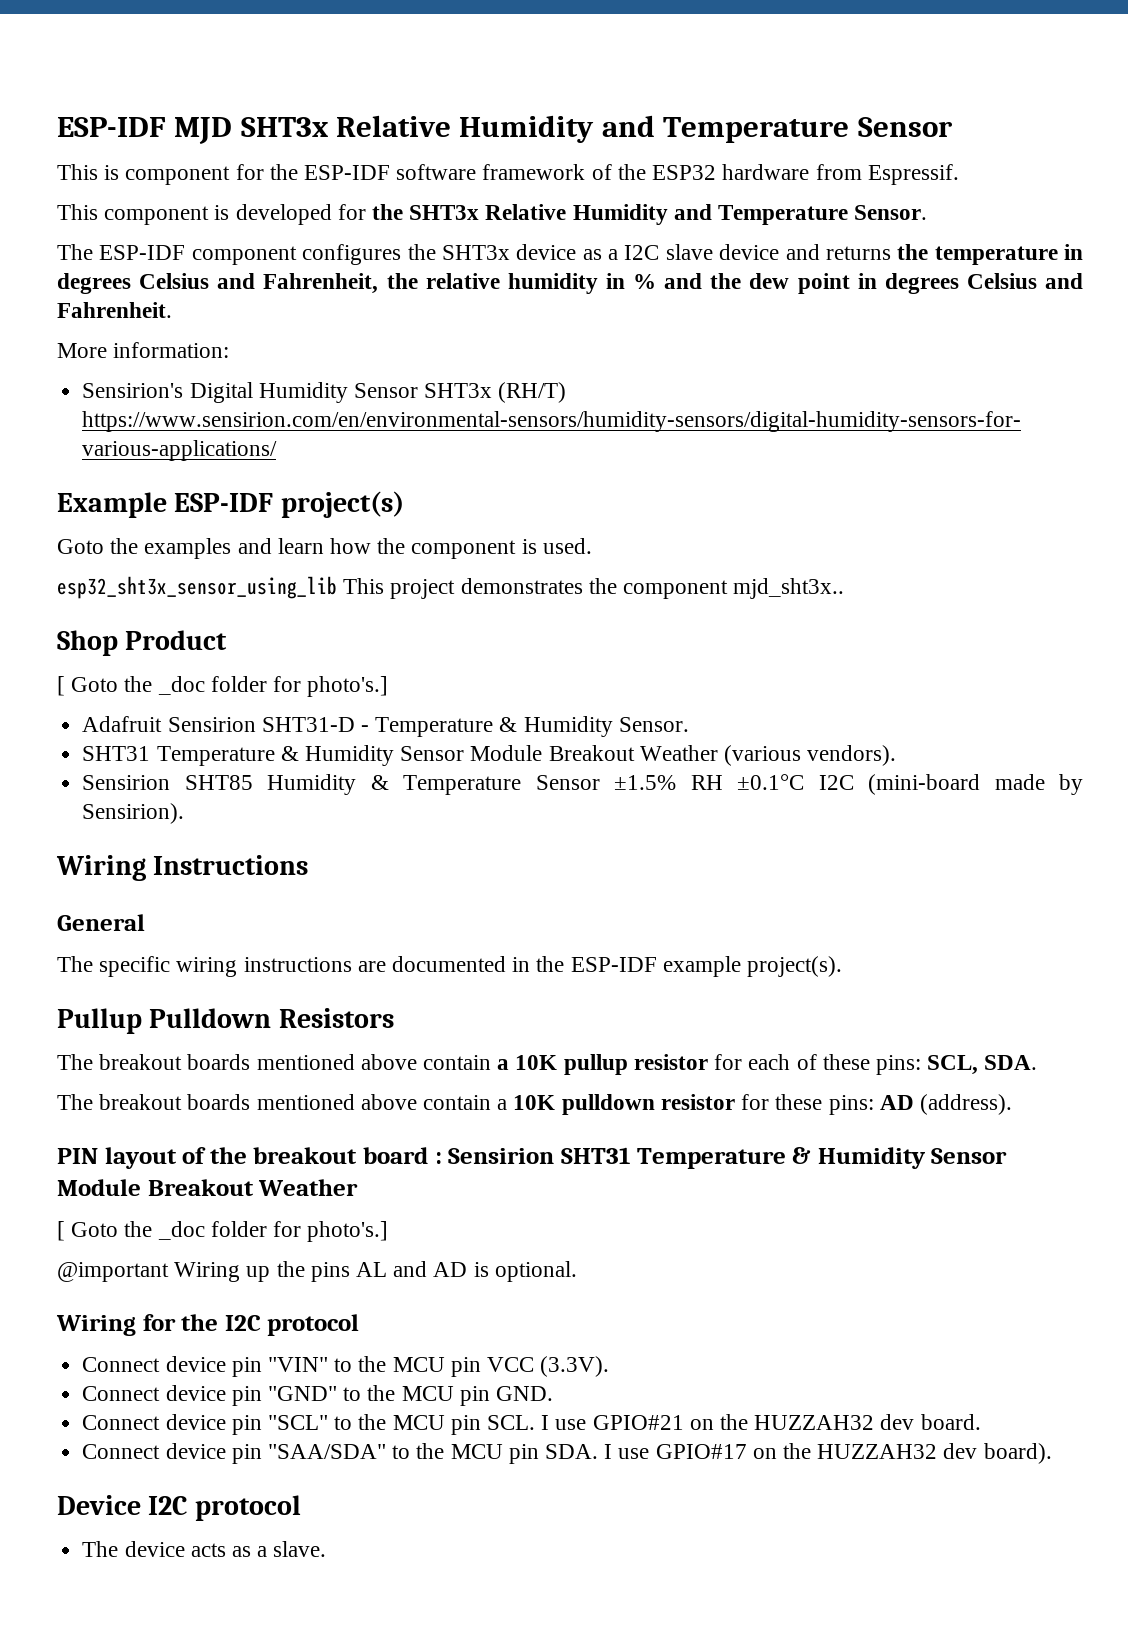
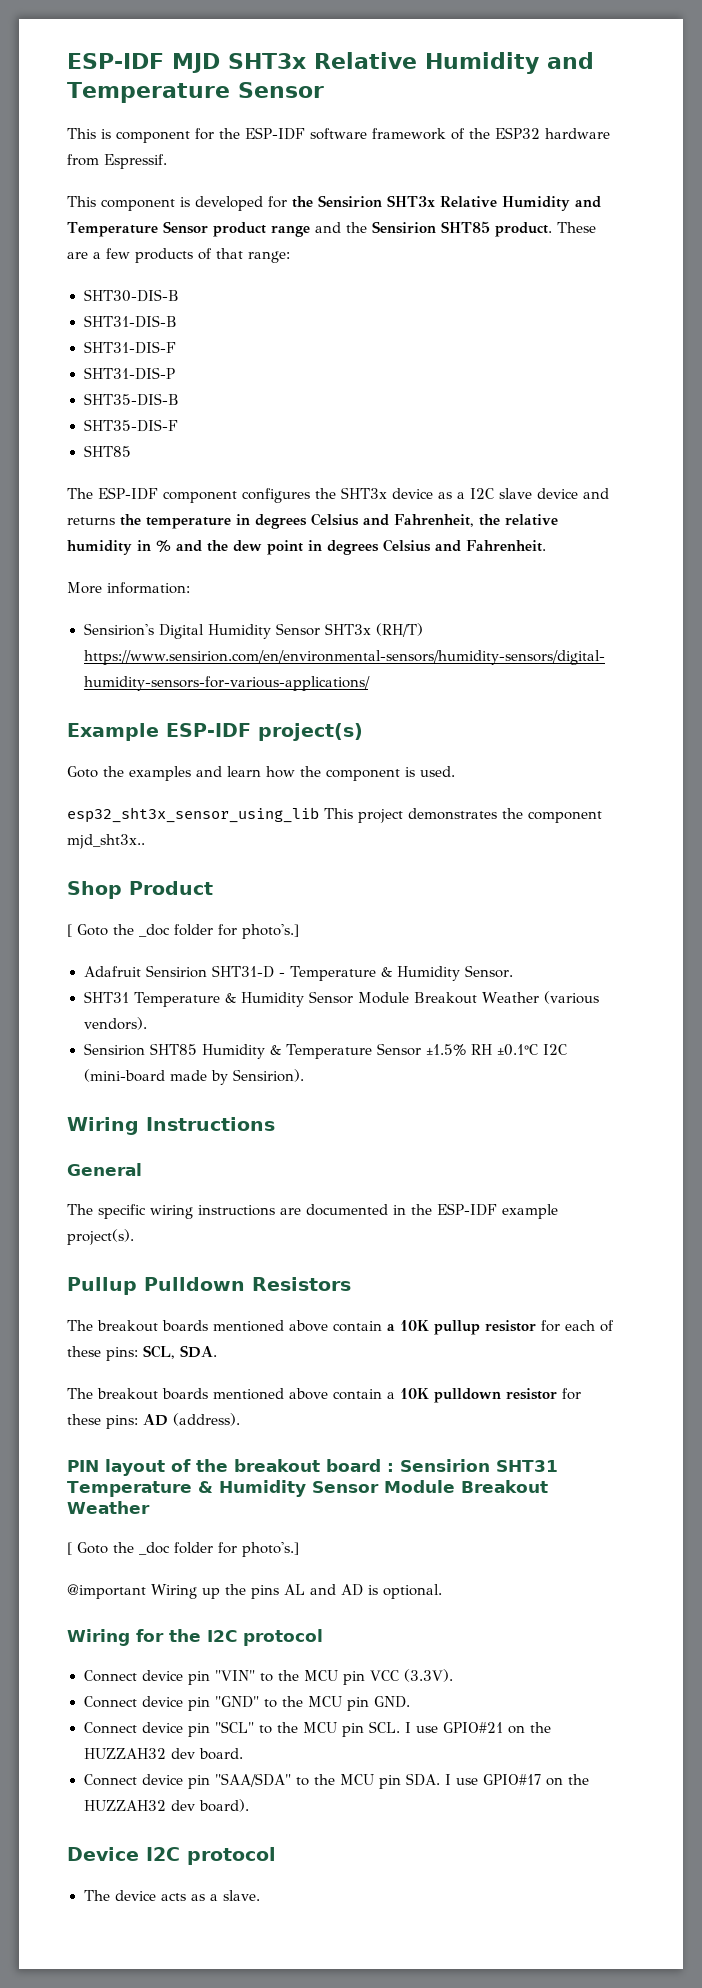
- This component is developed for the SHT3x Relative Humidity and Temperature Sensor.
+ This component is developed for the Sensirion SHT3x Relative Humidity and Temperature Sensor product range and the Sensirion SHT85 product. These are a few products of that range:
+ SHT30-DIS-B
+ SHT31-DIS-B
+ SHT31-DIS-F
+ SHT31-DIS-P
+ SHT35-DIS-B
+ SHT35-DIS-F
+ SHT85

